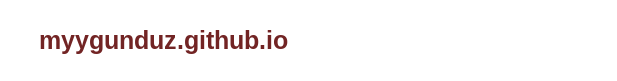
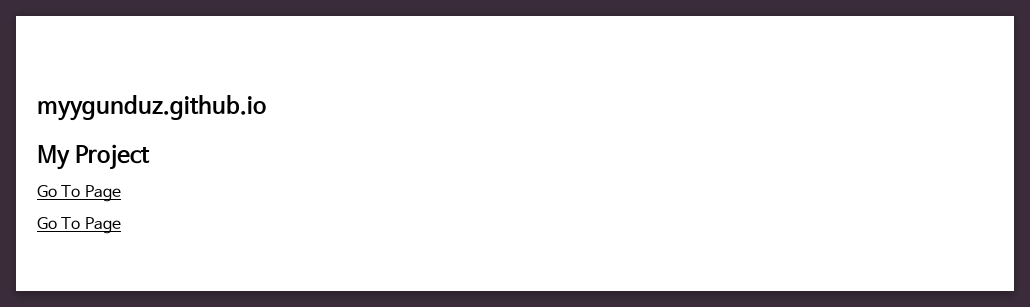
+ My Project
+ Go To Page
+ Go To Page

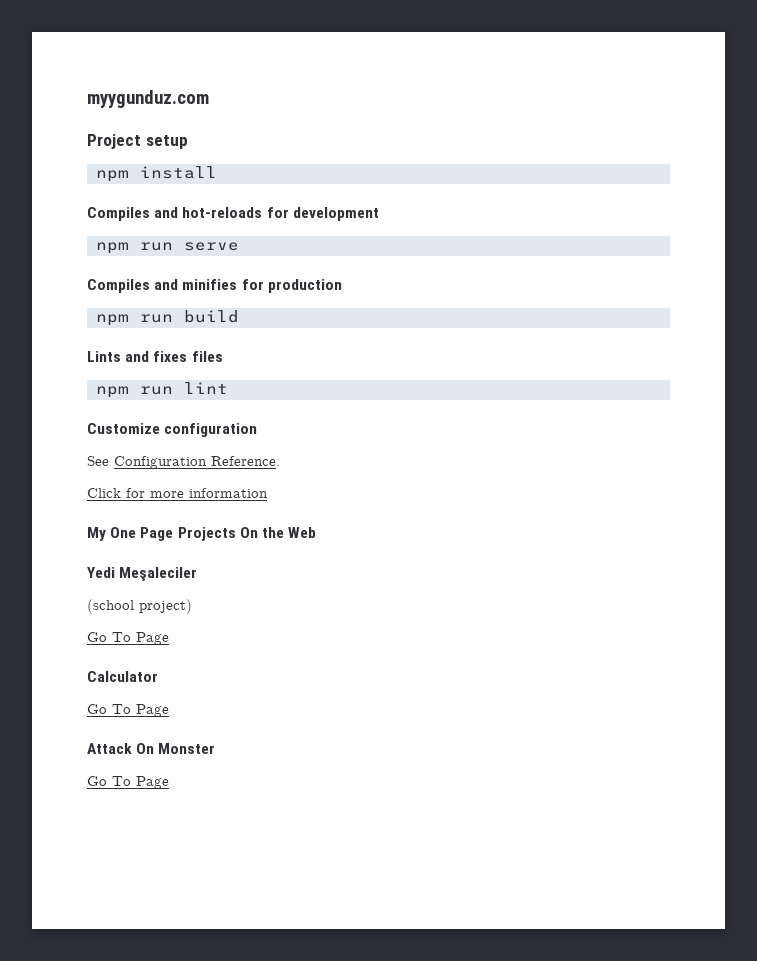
- myygunduz.github.io
- My Project
+ myygunduz.com
+ Project setup
+ npm install
+ Compiles and hot-reloads for development
+ npm run serve
+ Compiles and minifies for production
+ npm run build
+ Lints and fixes files
+ npm run lint
+ Customize configuration
+ See Configuration Reference.
+ Click for more information
+ My One Page Projects On the Web
+ Yedi Meşaleciler
+ (school project)
  Go To Page
+ Calculator
+ Go To Page
+ Attack On Monster

